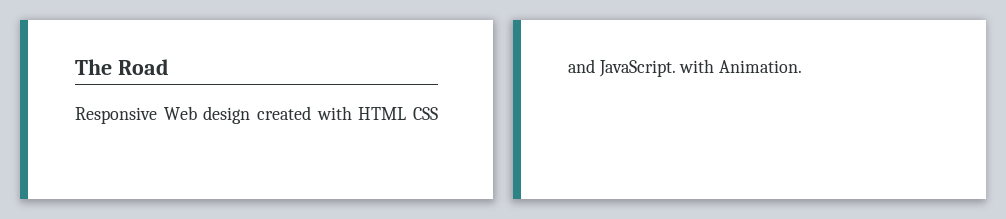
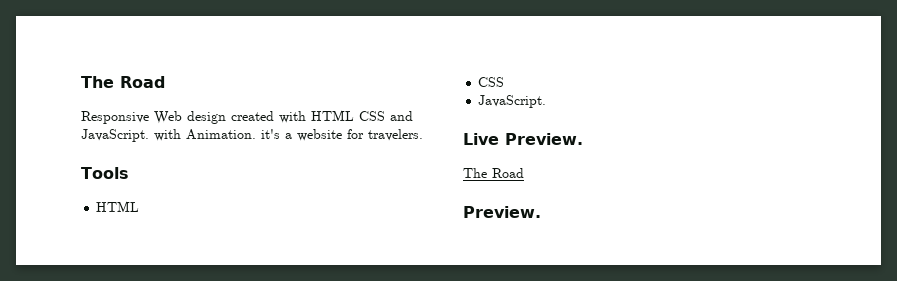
- Responsive Web design created with HTML CSS and JavaScript. with Animation.
+ Responsive Web design created with HTML CSS and JavaScript. with Animation. it's a website for travelers.
+ Tools
+ HTML
+ CSS
+ JavaScript.
+ Live Preview.
+ The Road
+ Preview.

